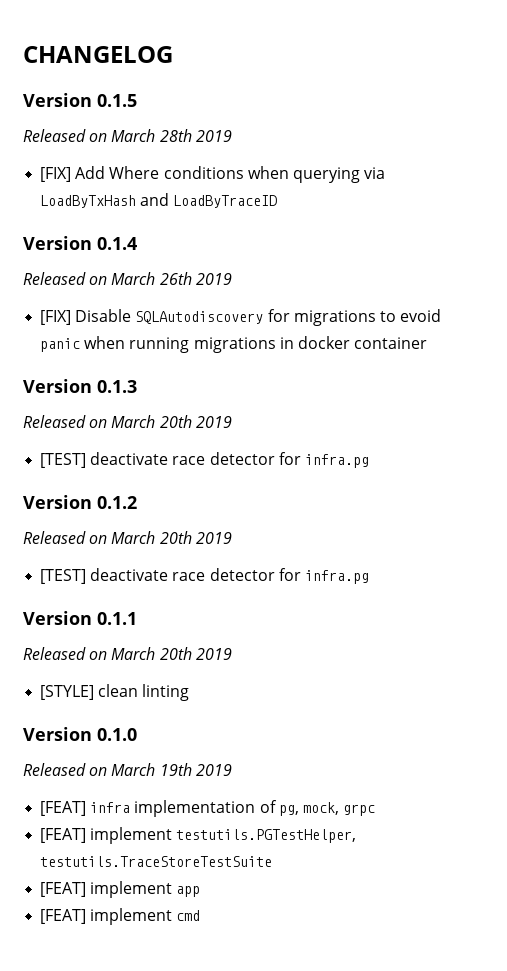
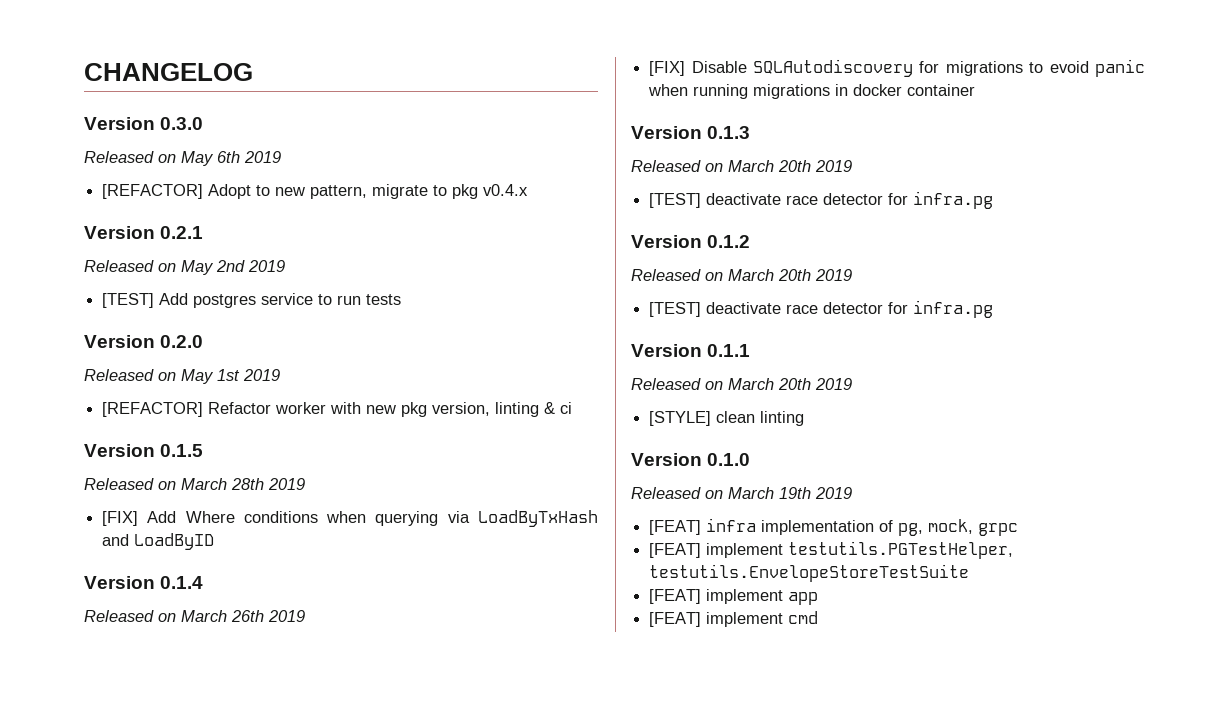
+ Version 0.3.0
+ Released on May 6th 2019
+ [REFACTOR] Adopt to new pattern, migrate to pkg v0.4.x
+ Version 0.2.1
+ Released on May 2nd 2019
+ [TEST] Add postgres service to run tests
+ Version 0.2.0
+ Released on May 1st 2019
+ [REFACTOR] Refactor worker with new pkg version, linting & ci
- [FIX] Add Where conditions when querying via LoadByTxHash and LoadByTraceID
+ [FIX] Add Where conditions when querying via LoadByTxHash and LoadByID
- [FEAT] implement testutils.PGTestHelper, testutils.TraceStoreTestSuite
+ [FEAT] implement testutils.PGTestHelper, testutils.EnvelopeStoreTestSuite

